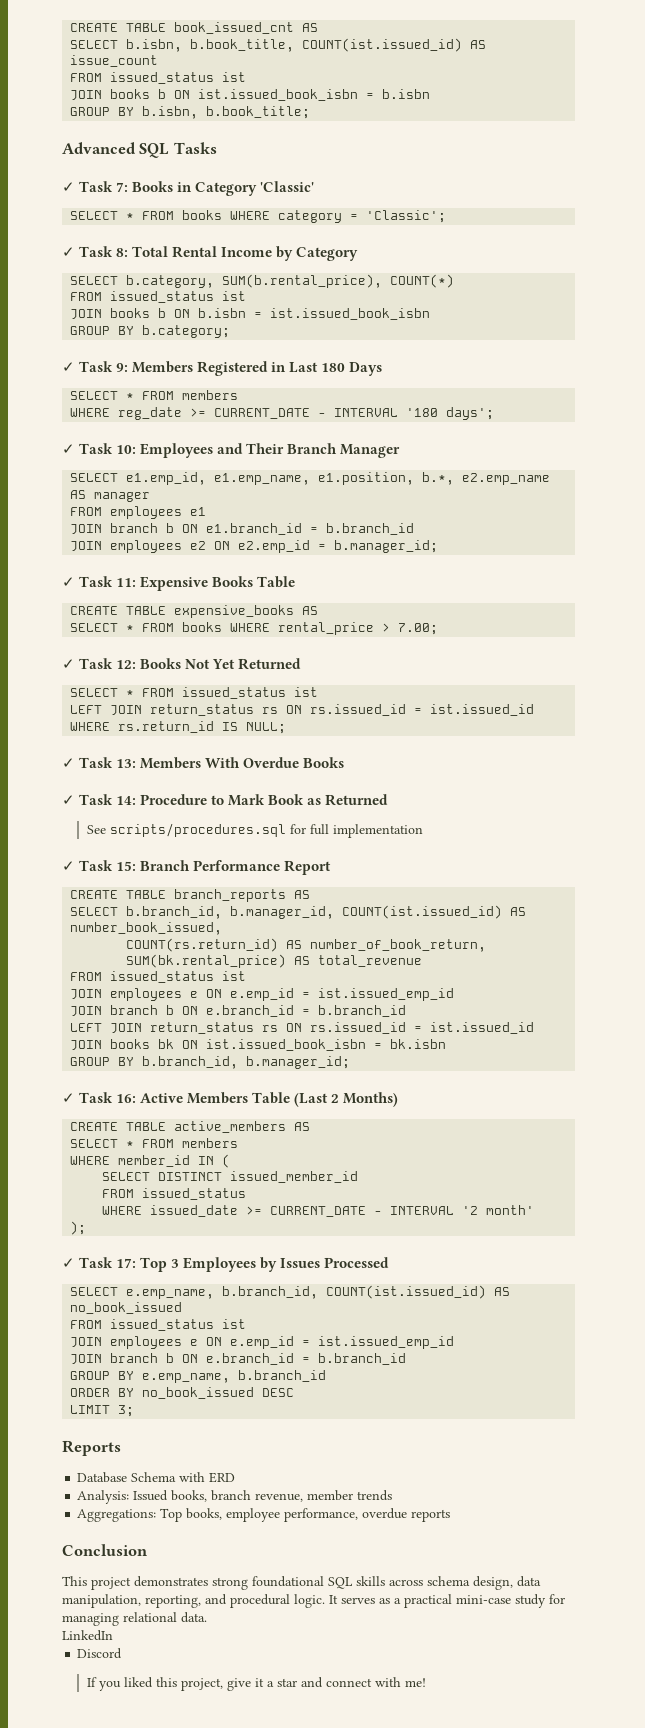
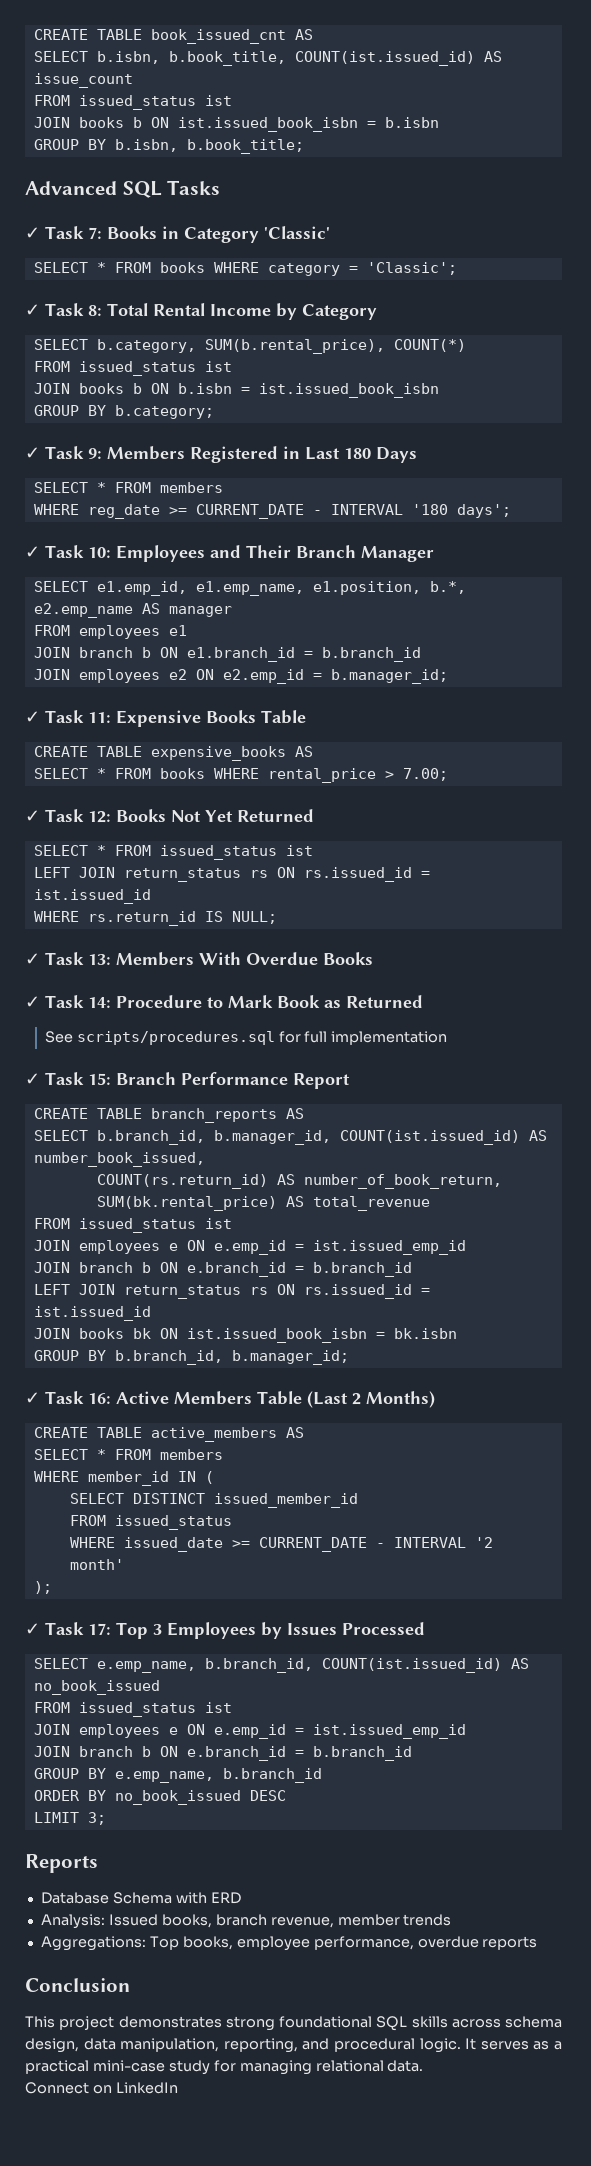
- LinkedIn
+ Connect on LinkedIn
- Discord
- If you liked this project, give it a star and connect with me!

